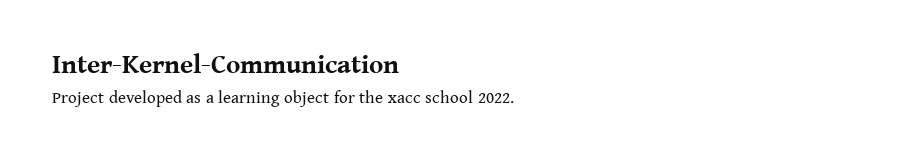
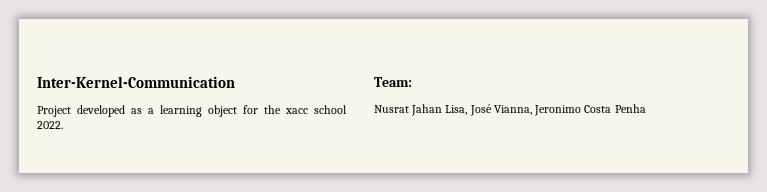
+ Team:
+ Nusrat Jahan Lisa, José Vianna, Jeronimo Costa Penha

